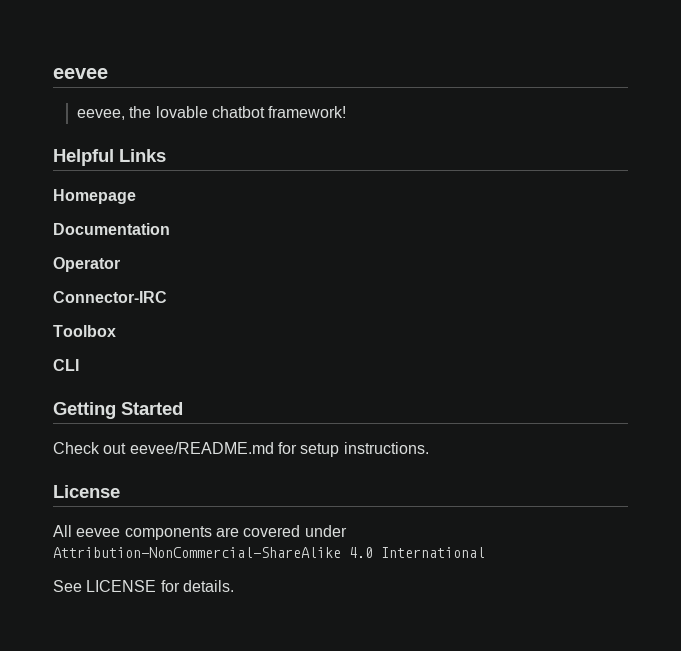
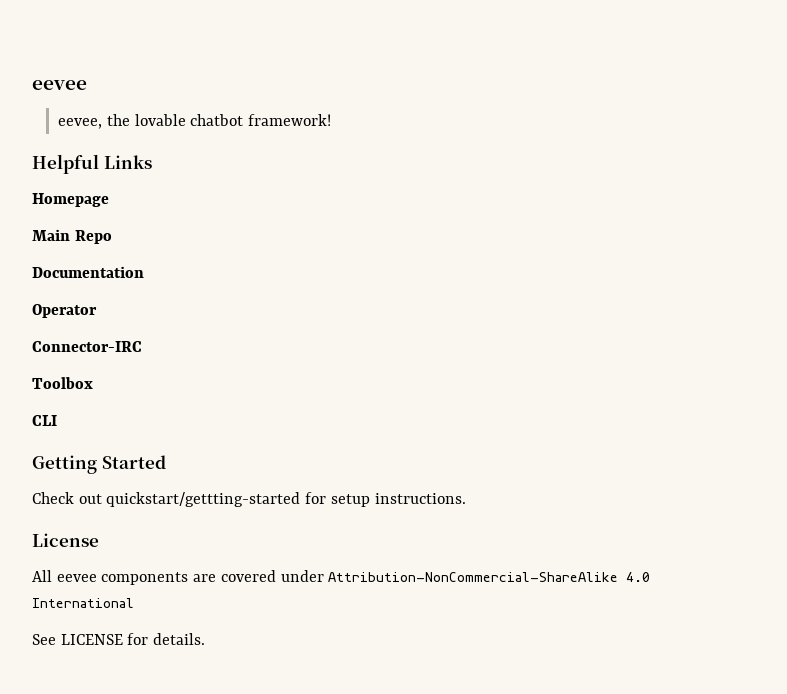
+ Main Repo
- Check out eevee/README.md for setup instructions.
+ Check out quickstart/gettting-started for setup instructions.

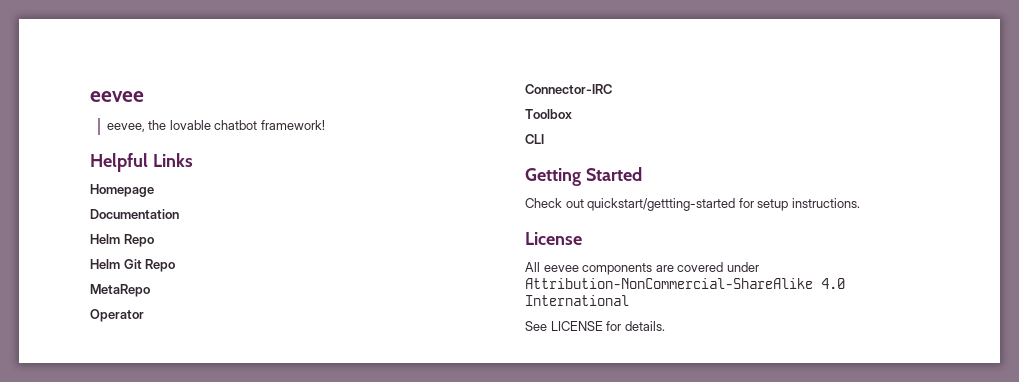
- Main Repo
  Documentation
+ Helm Repo
+ Helm Git Repo
+ MetaRepo

